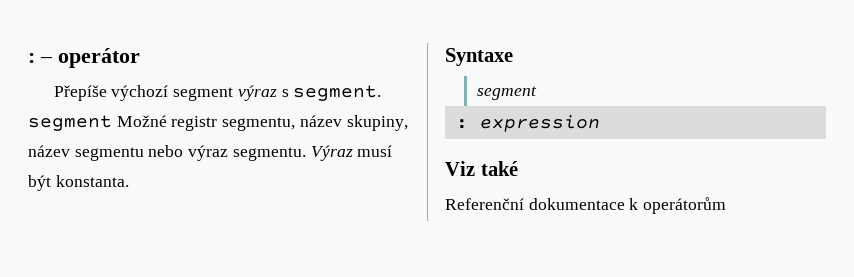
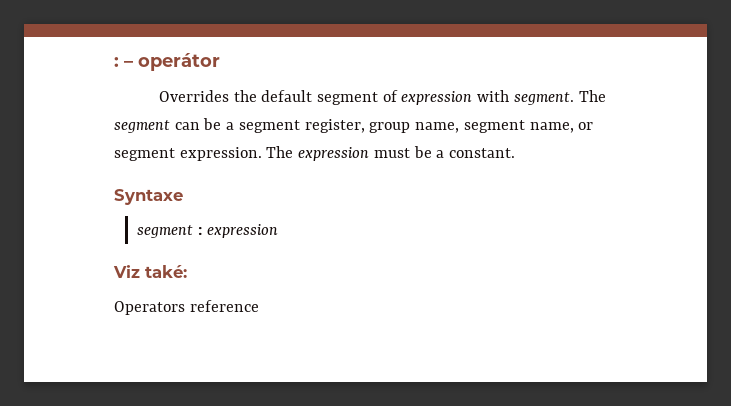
- Přepíše výchozí segment výraz s segment. segment Možné registr segmentu, název skupiny, název segmentu nebo výraz segmentu. Výraz musí být konstanta.
+ Overrides the default segment of expression with segment. The segment can be a segment register, group name, segment name, or segment expression. The expression must be a constant.
  Syntaxe
- segment
- : expression
+ segment : expression
- Viz také
- Referenční dokumentace k operátorům
+ Viz také:
+ Operators reference

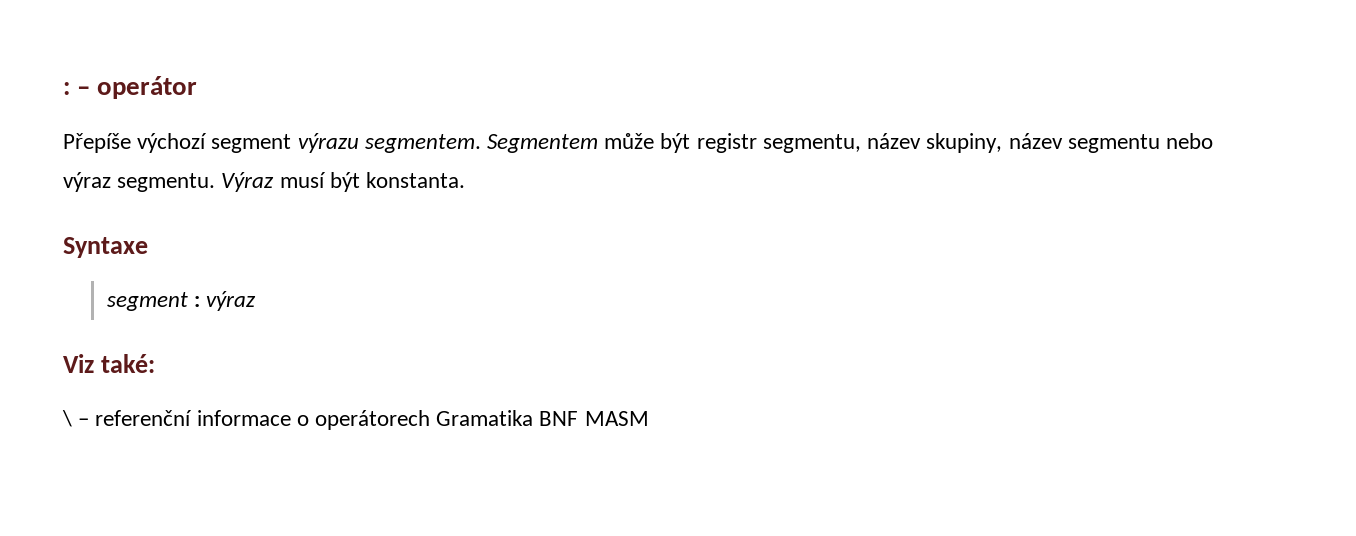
- Overrides the default segment of expression with segment. The segment can be a segment register, group name, segment name, or segment expression. The expression must be a constant.
+ Přepíše výchozí segment výrazu segmentem. Segmentem může být registr segmentu, název skupiny, název segmentu nebo výraz segmentu. Výraz musí být konstanta.
- segment : expression
+ segment : výraz
- Operators reference
+ \ – referenční informace o operátorech Gramatika BNF MASM

